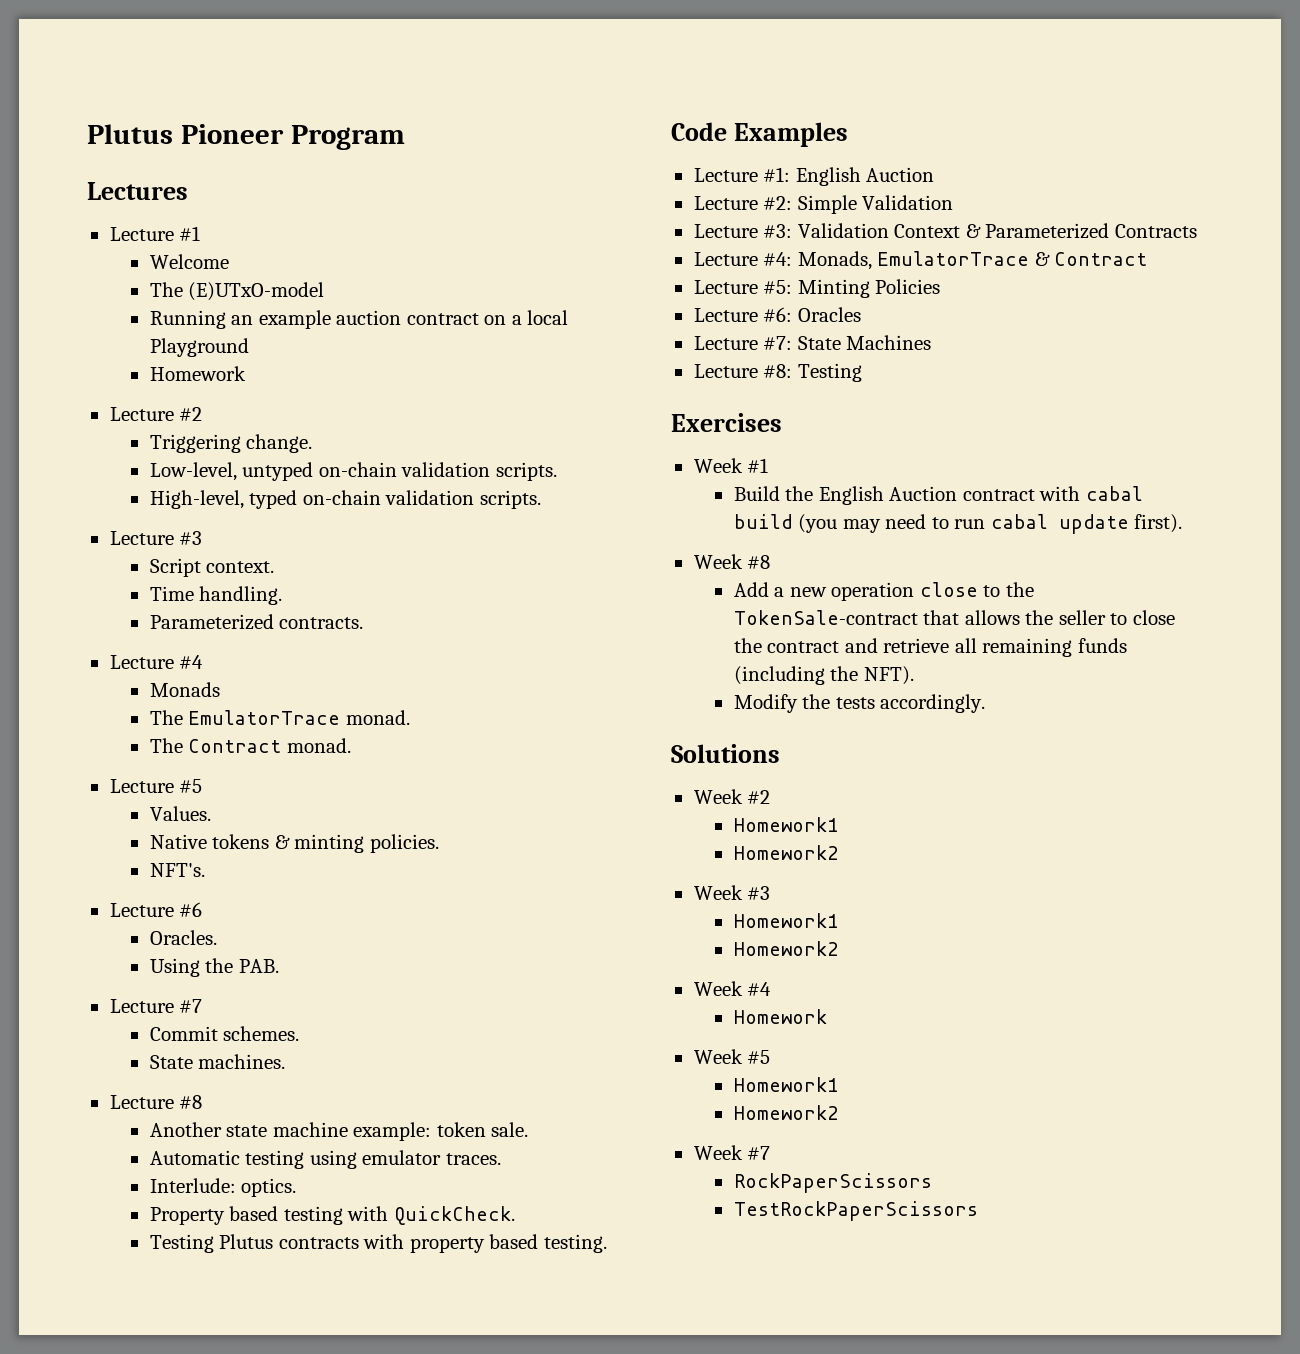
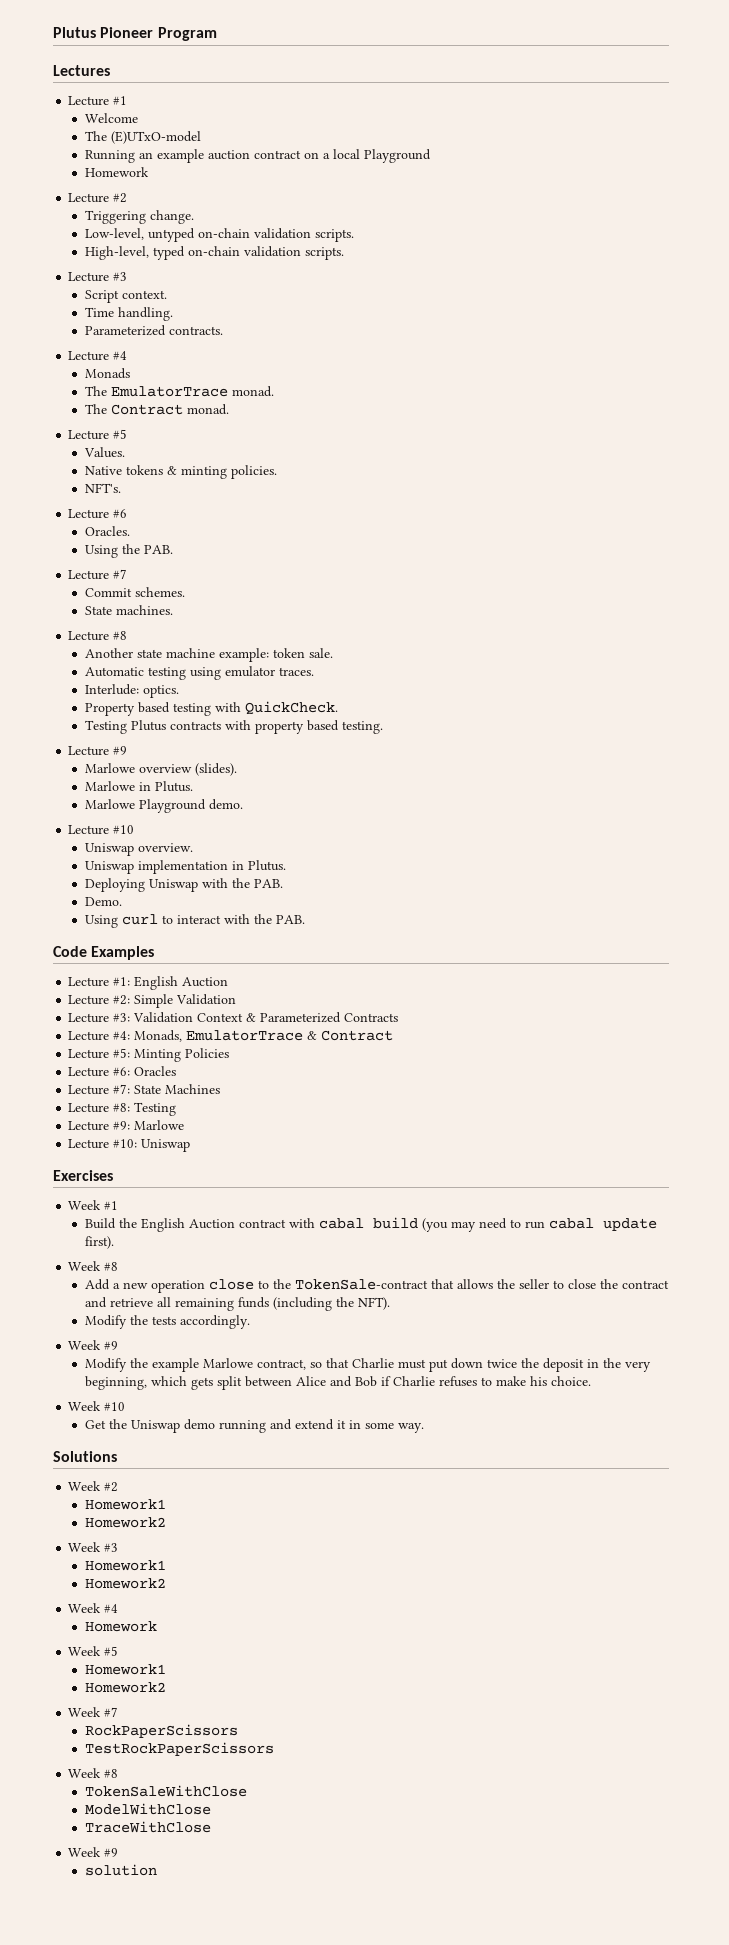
+ Lecture #9
+ Marlowe overview (slides).
+ Marlowe in Plutus.
+ Marlowe Playground demo.
+ Lecture #10
+ Uniswap overview.
+ Uniswap implementation in Plutus.
+ Deploying Uniswap with the PAB.
+ Demo.
+ Using curl to interact with the PAB.
+ Lecture #9: Marlowe
+ Lecture #10: Uniswap
  Modify the tests accordingly.
+ Week #9
+ Modify the example Marlowe contract, so that Charlie must put down twice the deposit in the very beginning, which gets split between Alice and Bob if Charlie refuses to make his choice.
+ Week #10
+ Get the Uniswap demo running and extend it in some way.
  TestRockPaperScissors
+ Week #8
+ TokenSaleWithClose
+ ModelWithClose
+ TraceWithClose
+ Week #9
+ solution

